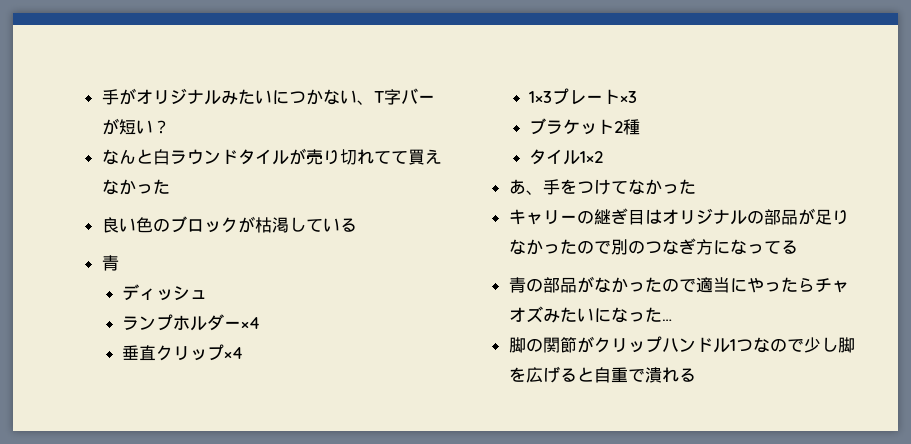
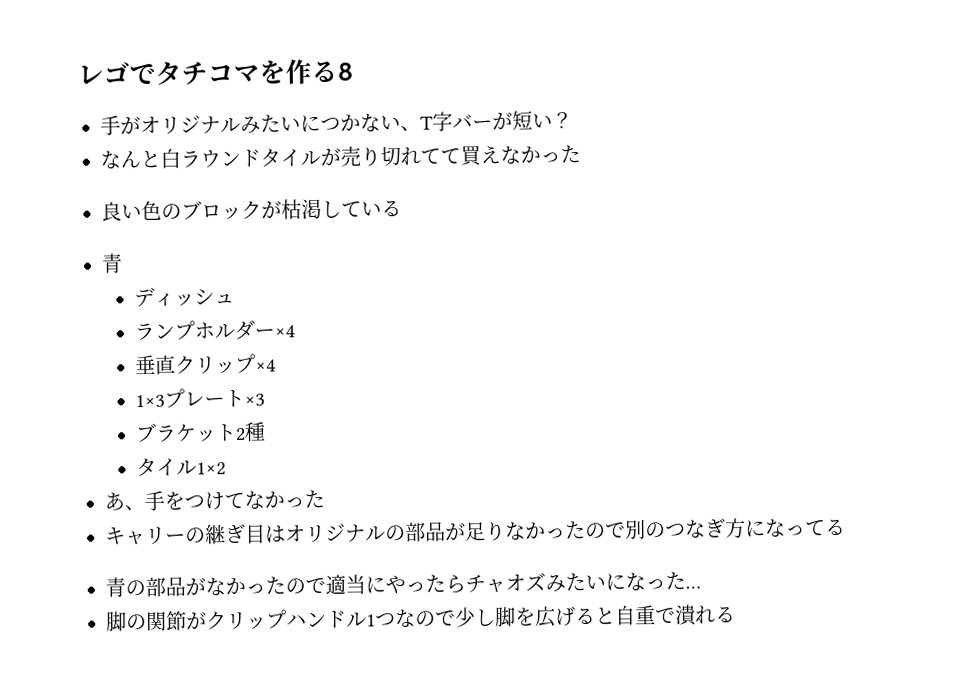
+ レゴでタチコマを作る8

